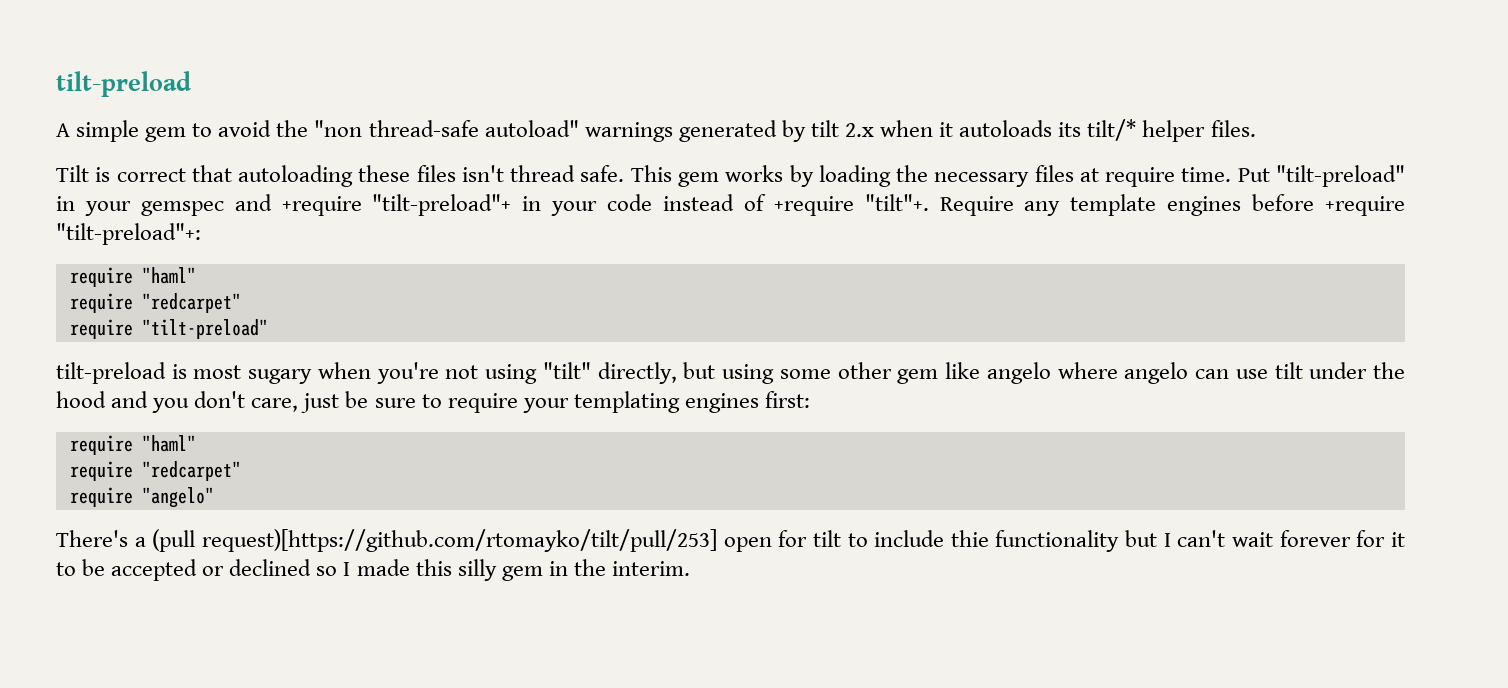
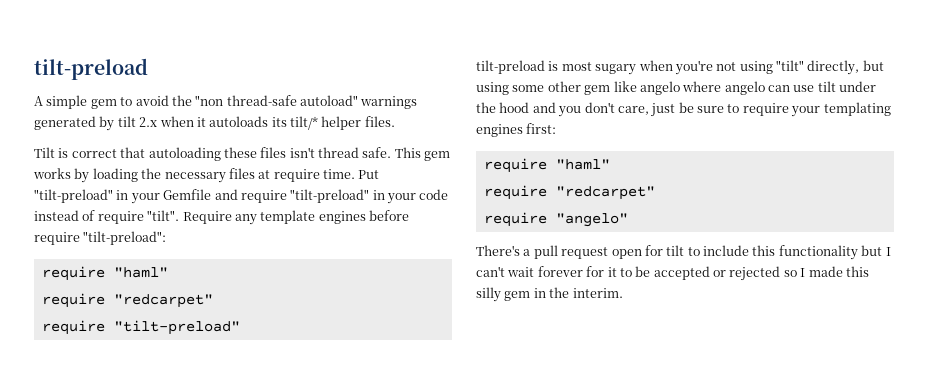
- Put "tilt-preload" in your gemspec and +require "tilt-preload"+ in your code instead of +require "tilt"+.
+ Put "tilt-preload" in your Gemfile and require "tilt-preload" in your code instead of require "tilt".
- Require any template engines before +require "tilt-preload"+:
+ Require any template engines before require "tilt-preload":
- There's a (pull request)[https://github.com/rtomayko/tilt/pull/253] open for tilt to include thie functionality but I can't wait forever for it to be accepted or declined so I made this silly gem in the interim.
+ There's a pull request open for tilt to include this functionality but I can't wait forever for it to be accepted or rejected so I made this silly gem in the interim.

